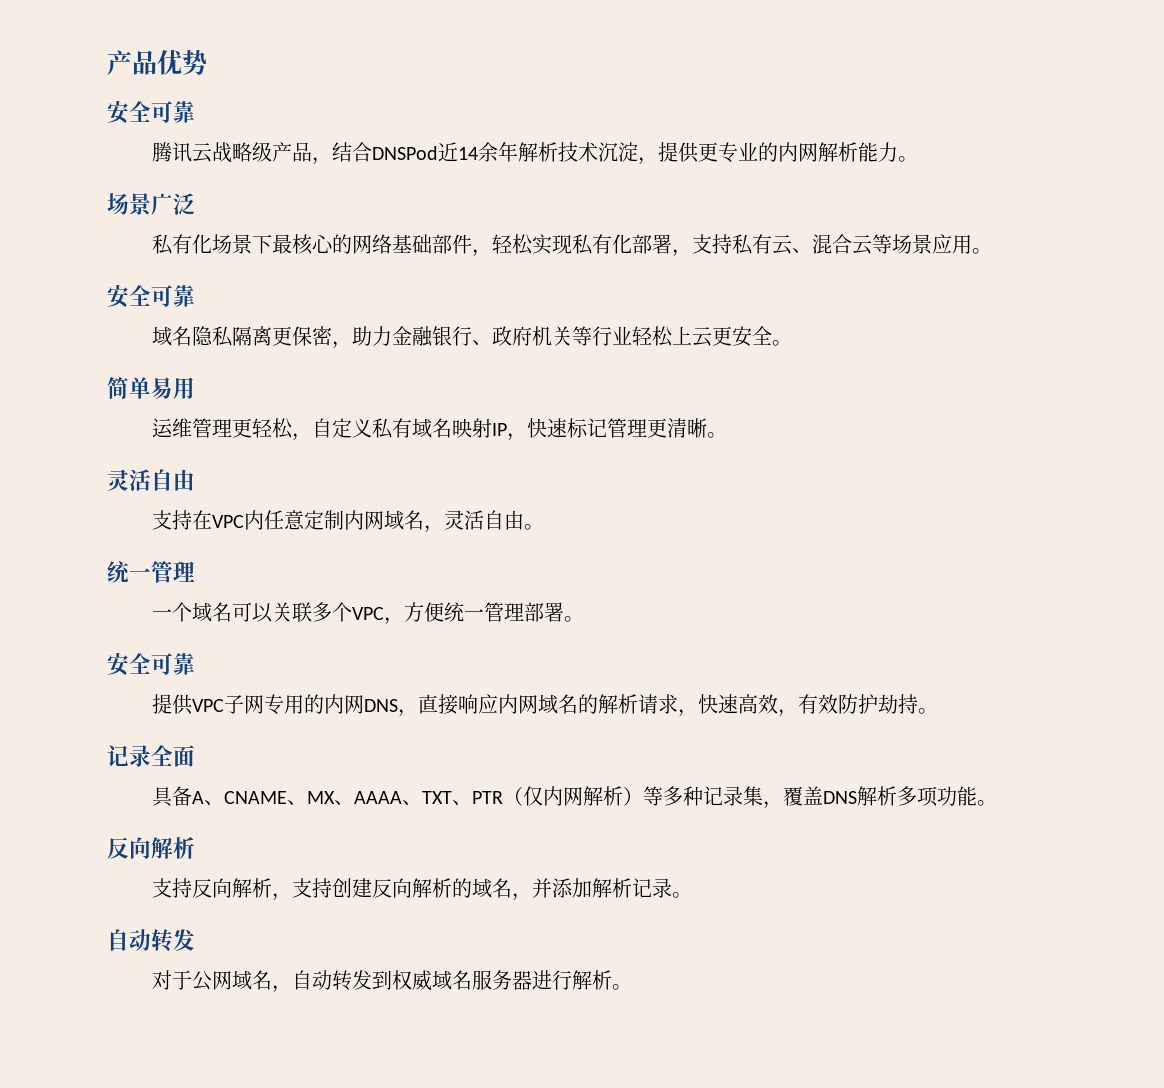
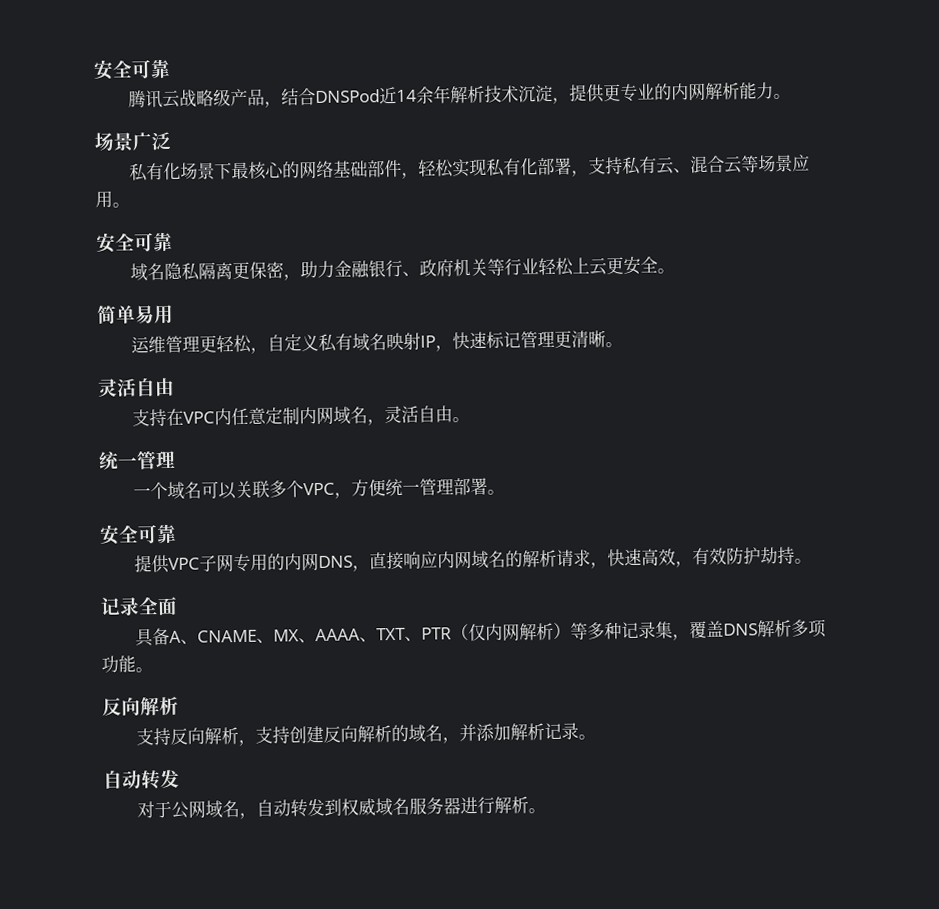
- 产品优势

